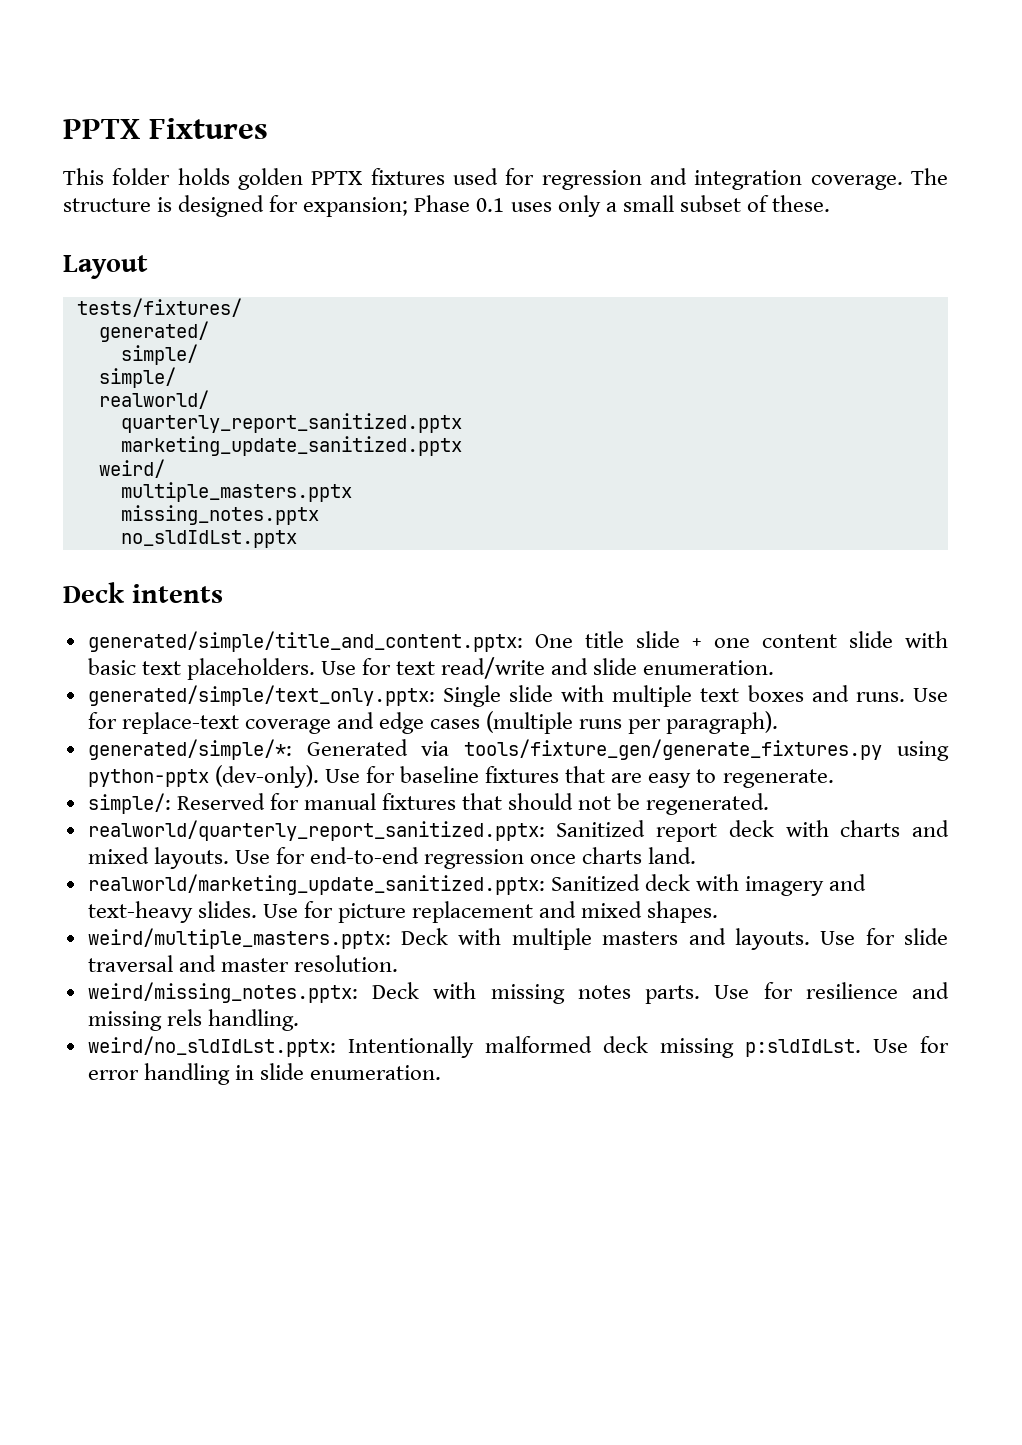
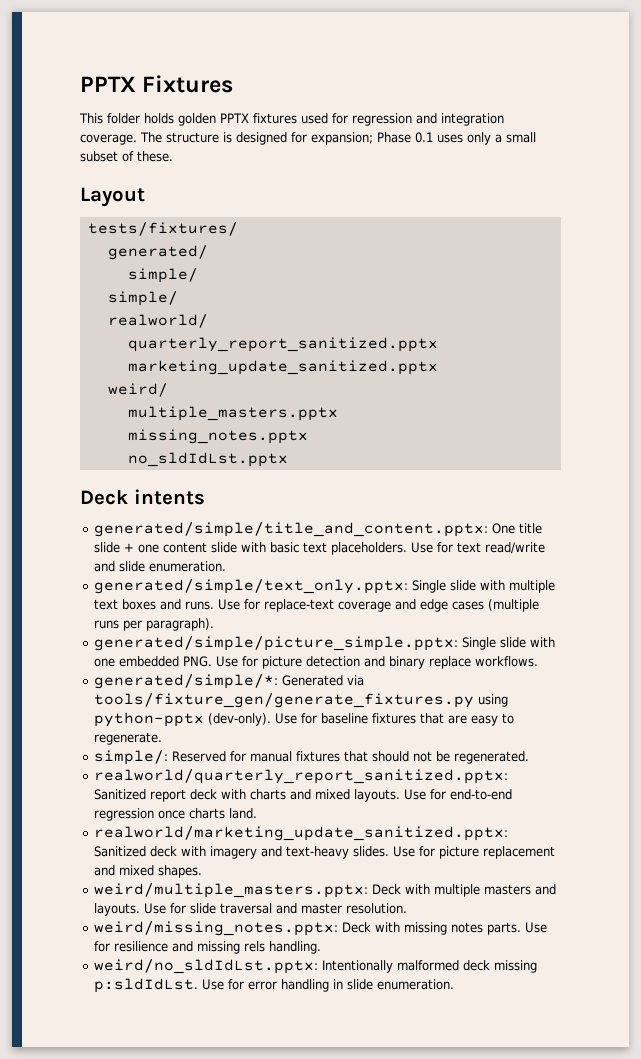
+ generated/simple/picture_simple.pptx: Single slide with one embedded PNG. Use for picture detection and binary replace workflows.

